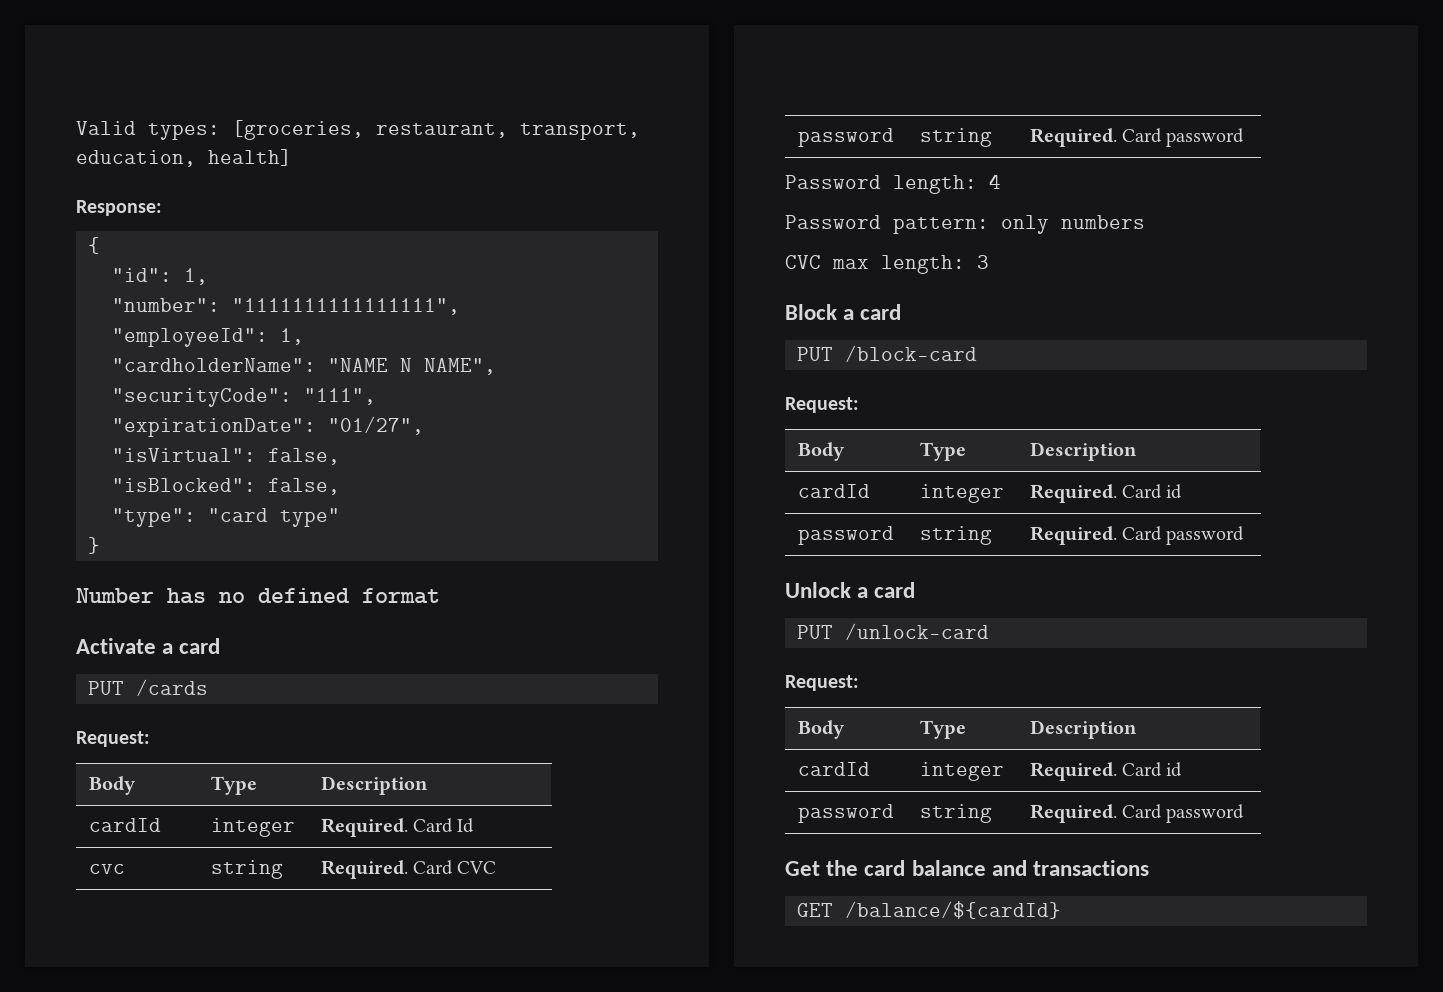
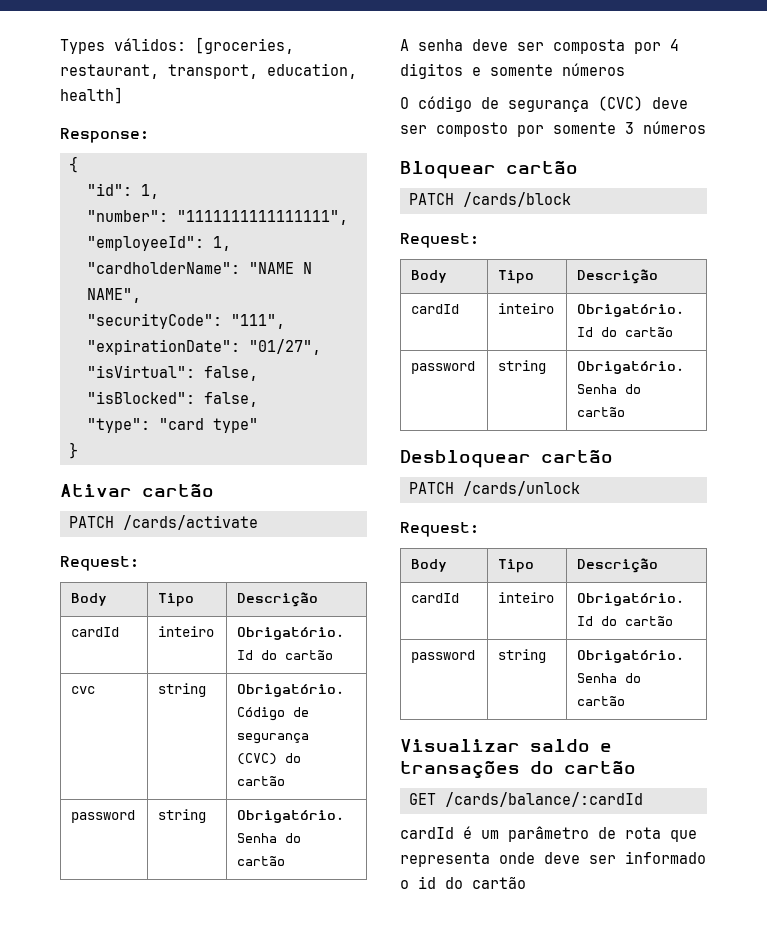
- Valid types: [groceries, restaurant, transport, education, health]
+ Types válidos: [groceries, restaurant, transport, education, health]
- Number has no defined format
- Activate a card
- PUT /cards
+ Ativar cartão
+ PATCH /cards/activate
  Request:
- Body | Type | Description
- cardId | integer | Required. Card Id
+ Body | Tipo | Descrição
+ cardId | inteiro | Obrigatório. Id do cartão
- cvc | string | Required. Card CVC
- password | string | Required. Card password
- Password length: 4
- Password pattern: only numbers
- CVC max length: 3
- Block a card
- PUT /block-card
+ cvc | string | Obrigatório. Código de segurança (CVC) do cartão
+ password | string | Obrigatório. Senha do cartão
+ A senha deve ser composta por 4 digitos e somente números
+ O código de segurança (CVC) deve ser composto por somente 3 números
+ Bloquear cartão
+ PATCH /cards/block
  Request:
- Body | Type | Description
- cardId | integer | Required. Card id
- password | string | Required. Card password
- Unlock a card
- PUT /unlock-card
+ Body | Tipo | Descrição
+ cardId | inteiro | Obrigatório. Id do cartão
+ password | string | Obrigatório. Senha do cartão
+ Desbloquear cartão
+ PATCH /cards/unlock
  Request:
- Body | Type | Description
- cardId | integer | Required. Card id
- password | string | Required. Card password
- Get the card balance and transactions
- GET /balance/${cardId}
+ Body | Tipo | Descrição
+ cardId | inteiro | Obrigatório. Id do cartão
+ password | string | Obrigatório. Senha do cartão
+ Visualizar saldo e transações do cartão
+ GET /cards/balance/:cardId
+ cardId é um parâmetro de rota que representa onde deve ser informado o id do cartão

